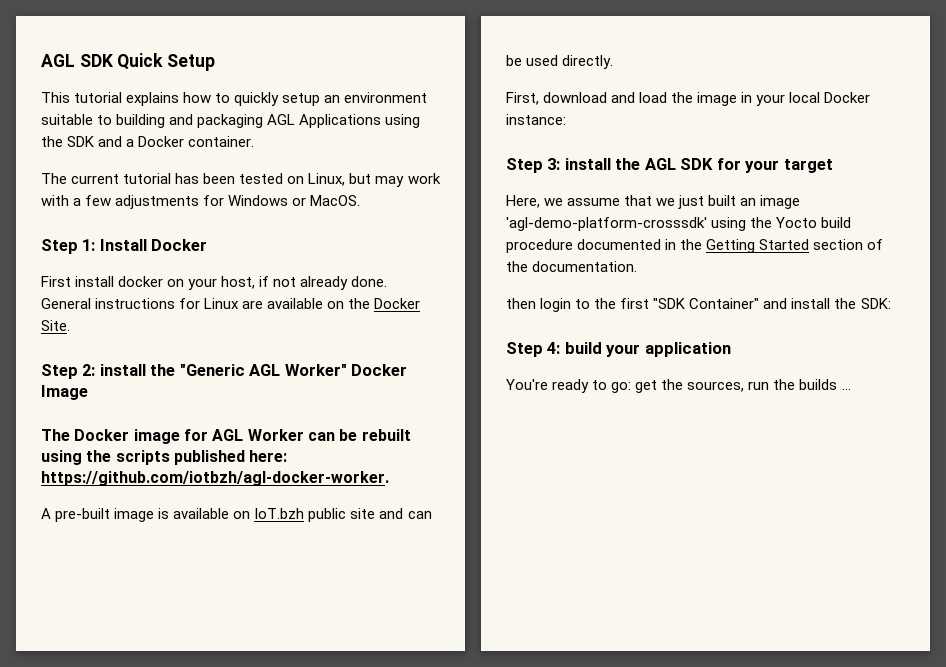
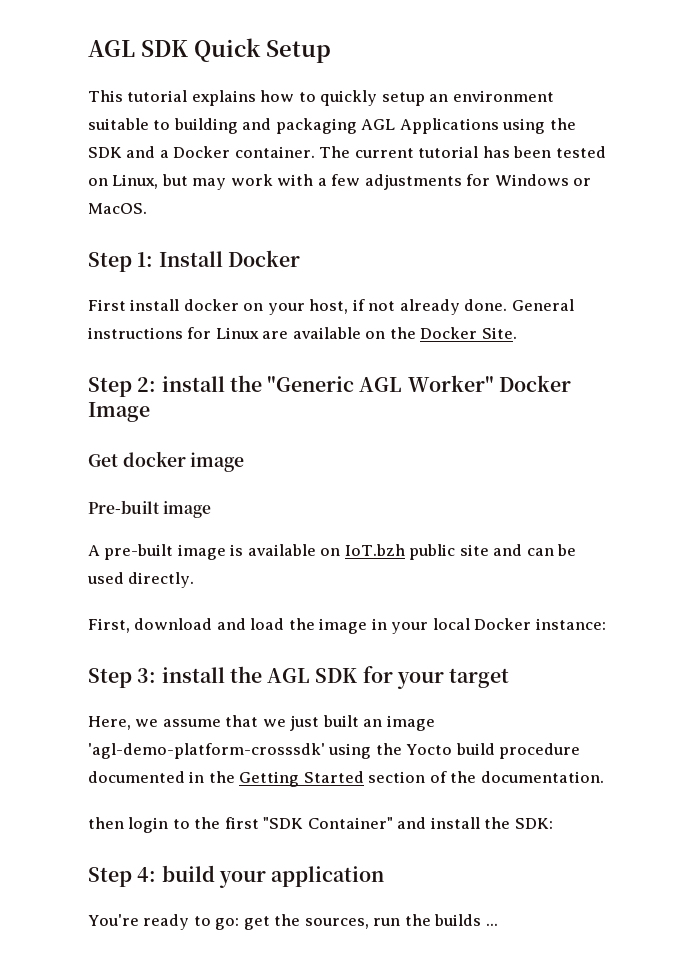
- This tutorial explains how to quickly setup an environment suitable to building and packaging AGL Applications using the SDK and a Docker container.
- The current tutorial has been tested on Linux, but may work with a few adjustments for Windows or MacOS.
+ This tutorial explains how to quickly setup an environment suitable to building and packaging AGL Applications using the SDK and a Docker container. The current tutorial has been tested on Linux, but may work with a few adjustments for Windows or MacOS.
- The Docker image for AGL Worker can be rebuilt using the scripts published here: https://github.com/iotbzh/agl-docker-worker.
+ Get docker image
+ Pre-built image

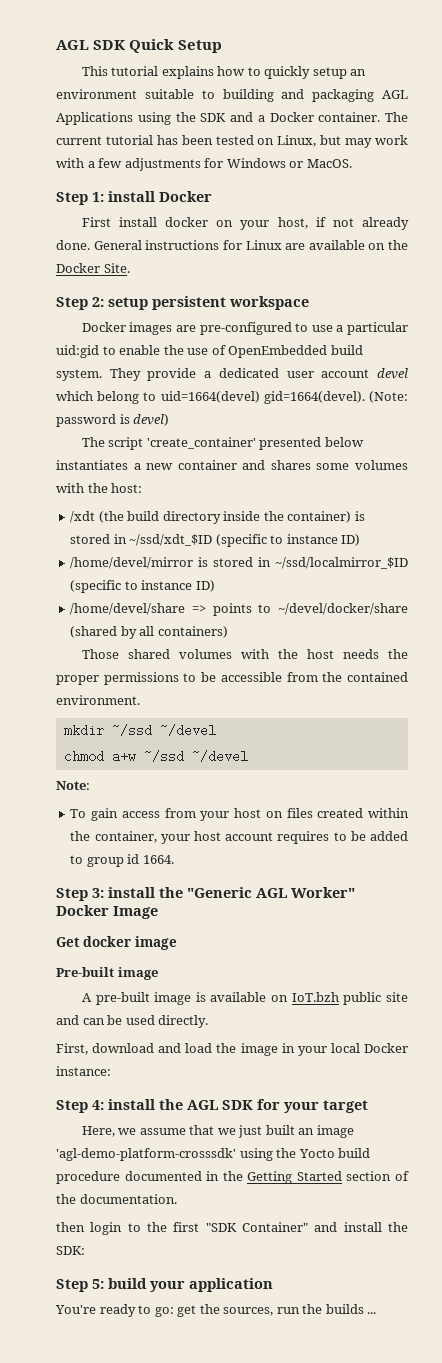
- Step 1: Install Docker
+ Step 1: install Docker
- Step 2: install the "Generic AGL Worker" Docker Image
+ Step 2: setup persistent workspace
+ Docker images are pre-configured to use a particular uid:gid to enable the use of OpenEmbedded build system. They provide a dedicated user account devel which belong to uid=1664(devel) gid=1664(devel). (Note: password is devel)
+ The script 'create_container' presented below instantiates a new container and shares some volumes with the host:
+ /xdt (the build directory inside the container) is stored in ~/ssd/xdt_$ID (specific to instance ID)
+ /home/devel/mirror is stored in ~/ssd/localmirror_$ID (specific to instance ID)
+ /home/devel/share => points to ~/devel/docker/share (shared by all containers)
+ Those shared volumes with the host needs the proper permissions to be accessible from the contained environment.
+ mkdir ~/ssd ~/devel
+ chmod a+w ~/ssd ~/devel
+ Note:
+ To gain access from your host on files created within the container, your host account requires to be added to group id 1664.
+ Step 3: install the "Generic AGL Worker" Docker Image
- Step 3: install the AGL SDK for your target
+ Step 4: install the AGL SDK for your target
- Step 4: build your application
+ Step 5: build your application

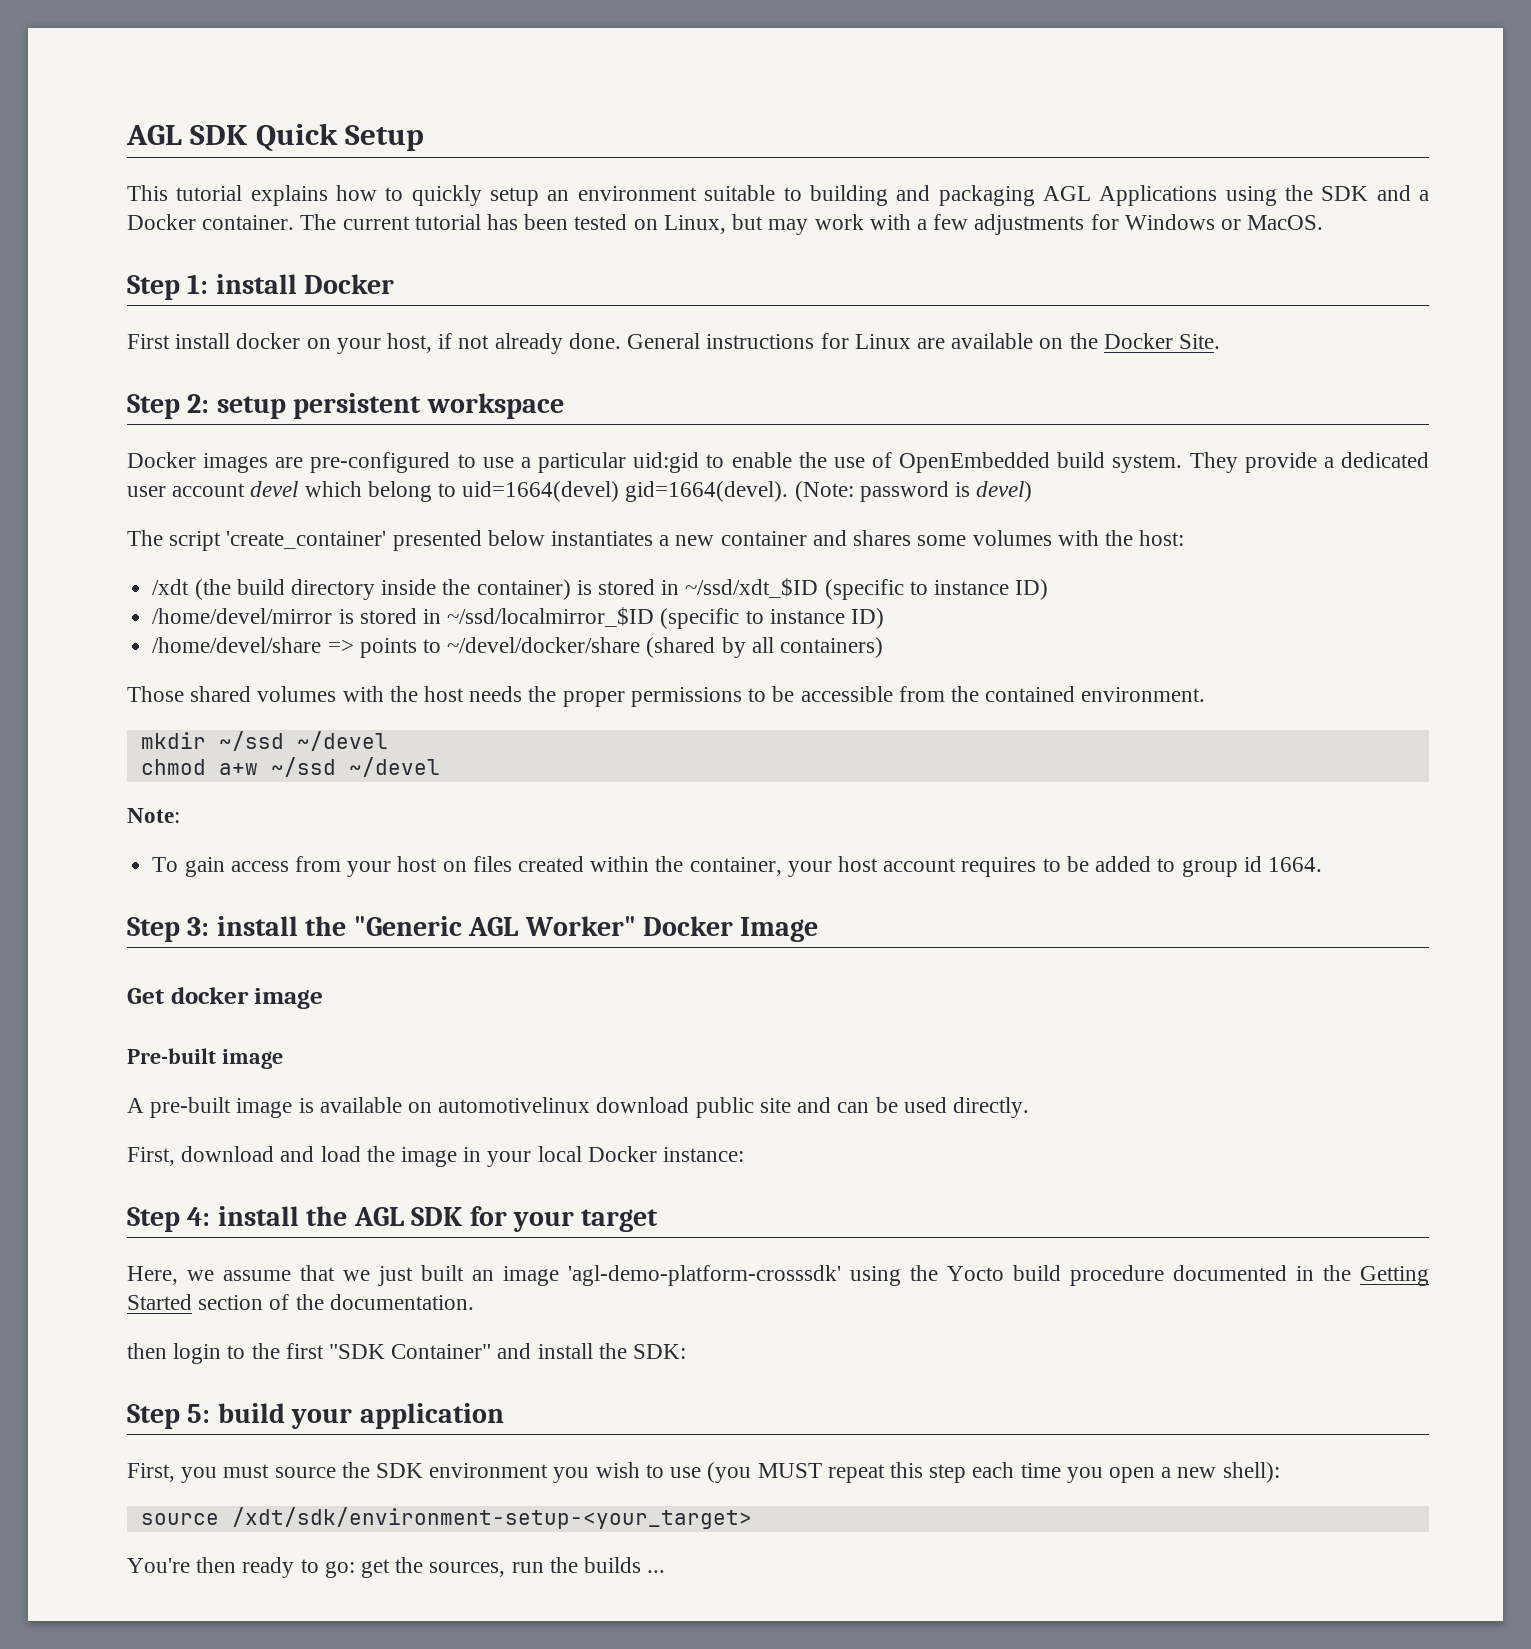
- A pre-built image is available on IoT.bzh public site and can be used directly.
+ A pre-built image is available on automotivelinux download public site and can be used directly.
+ First, you must source the SDK environment you wish to use (you MUST repeat this step each time you open a new shell):
+ source /xdt/sdk/environment-setup-<your_target>
- You're ready to go: get the sources, run the builds ...
+ You're then ready to go: get the sources, run the builds ...

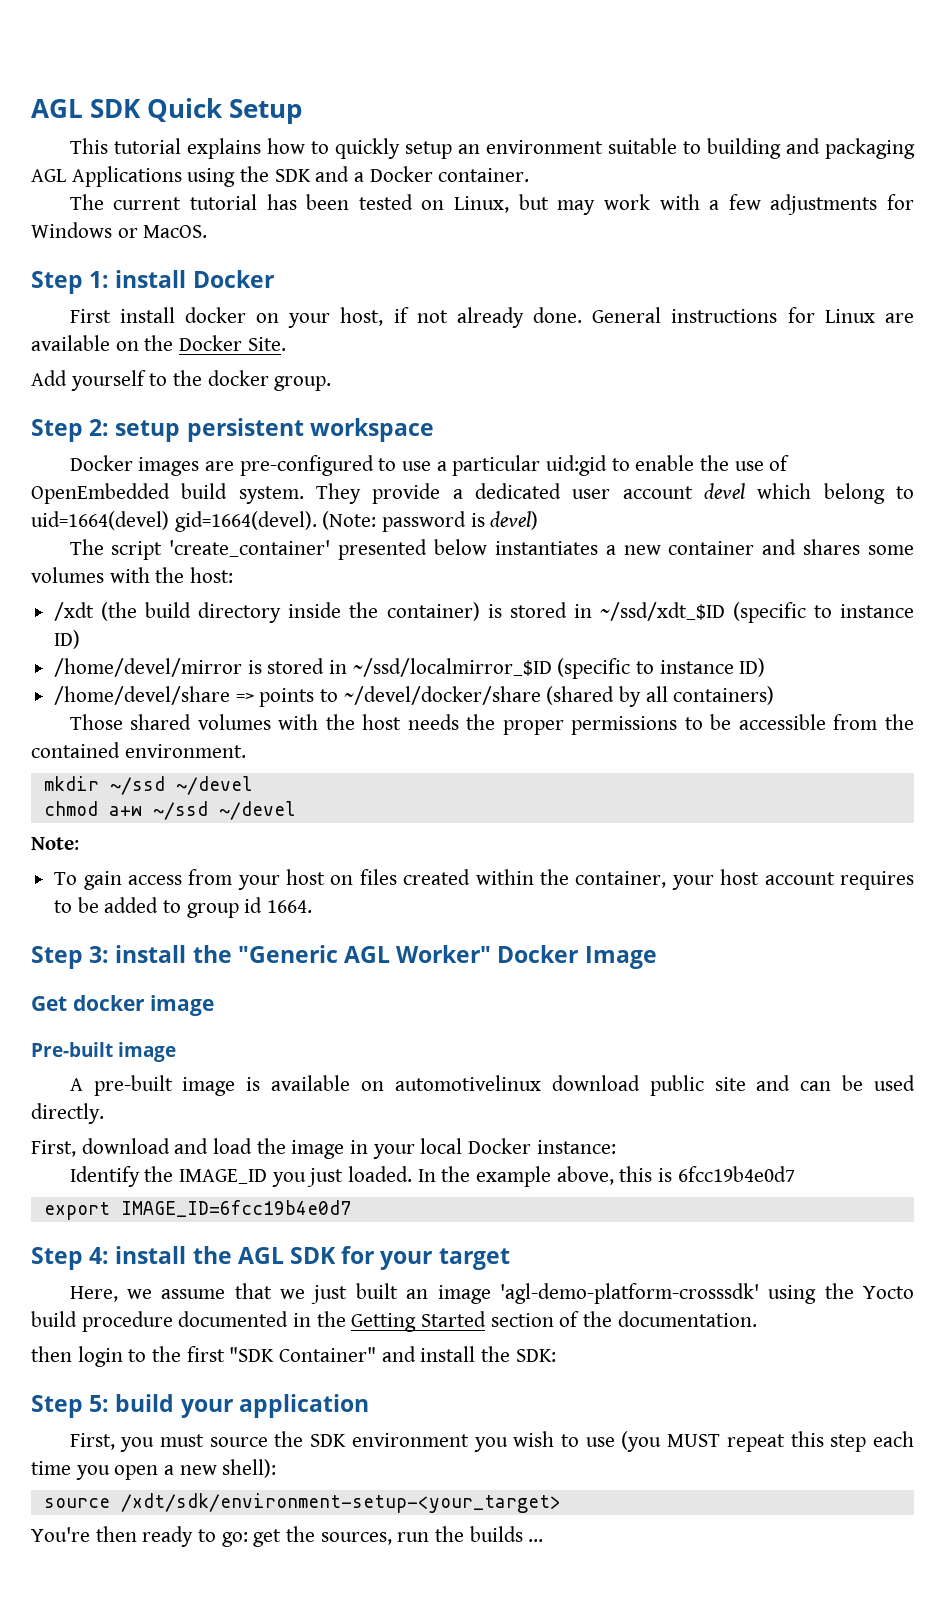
- This tutorial explains how to quickly setup an environment suitable to building and packaging AGL Applications using the SDK and a Docker container. The current tutorial has been tested on Linux, but may work with a few adjustments for Windows or MacOS.
+ This tutorial explains how to quickly setup an environment suitable to building and packaging AGL Applications using the SDK and a Docker container.
+ The current tutorial has been tested on Linux, but may work with a few adjustments for Windows or MacOS.
+ Add yourself to the docker group.
+ Identify the IMAGE_ID you just loaded. In the example above, this is 6fcc19b4e0d7
+ export IMAGE_ID=6fcc19b4e0d7

